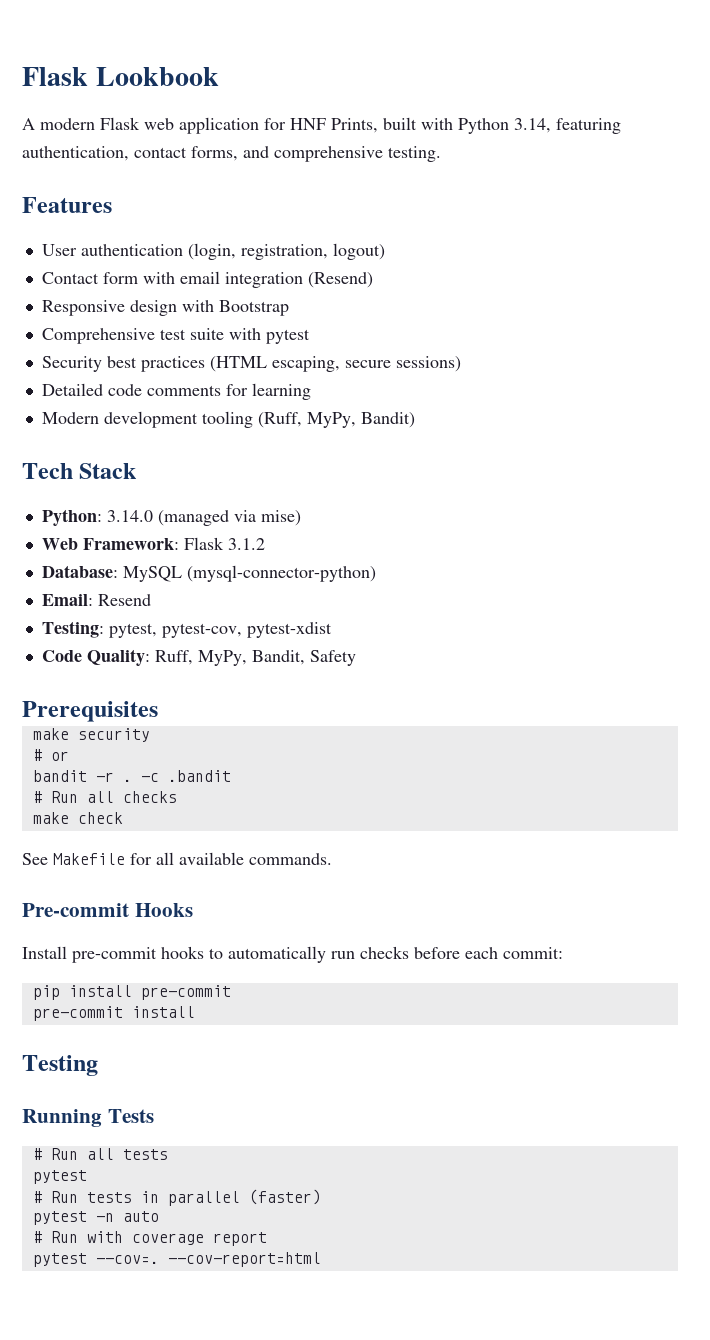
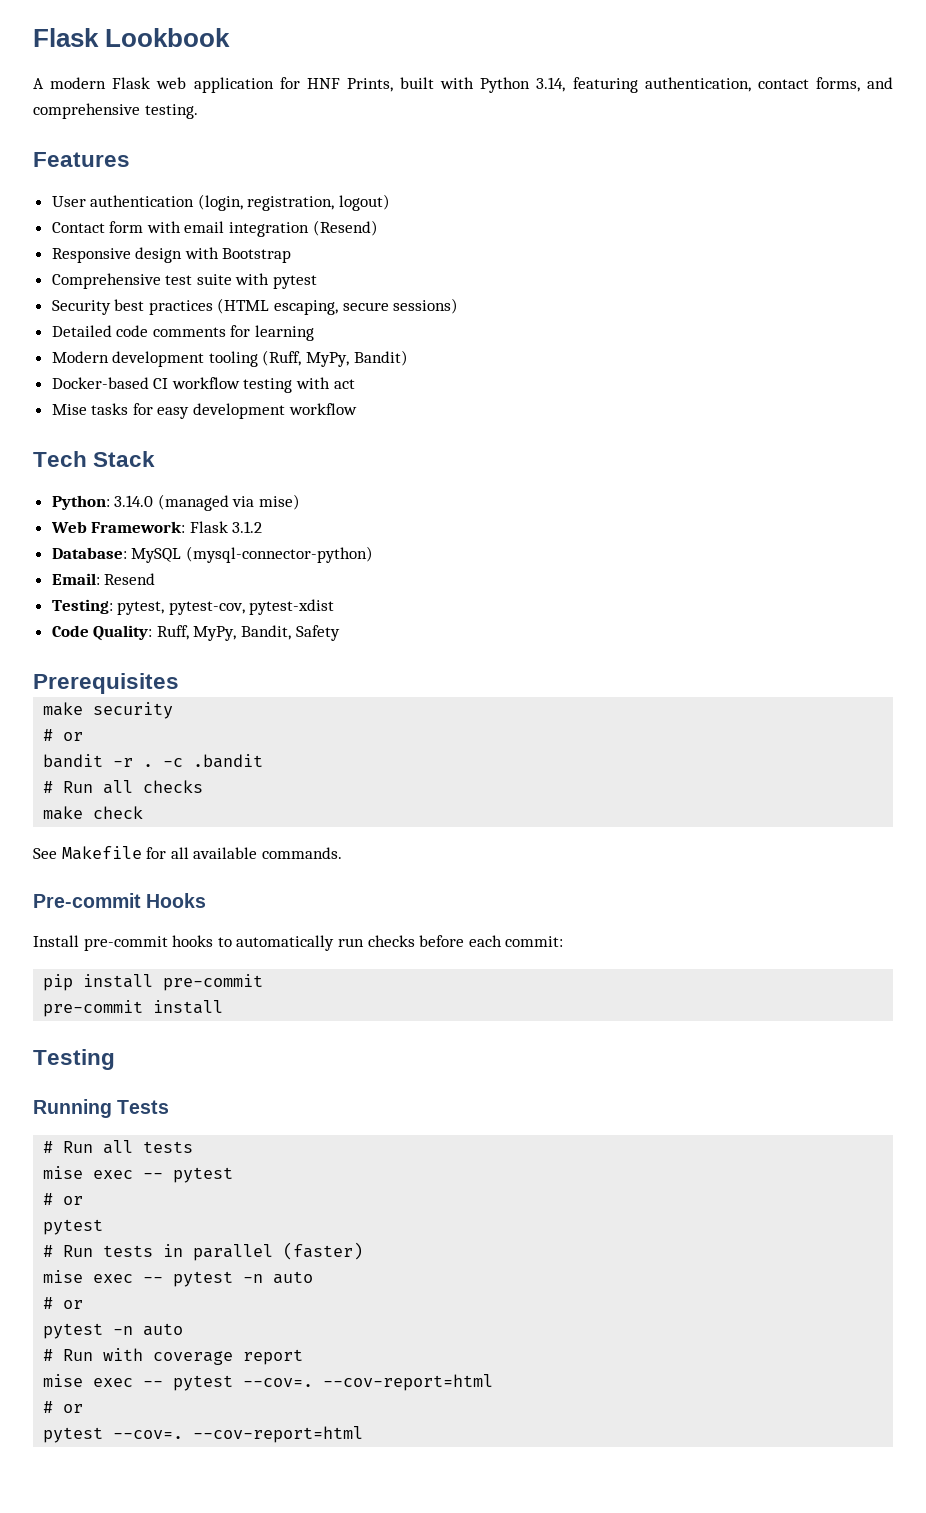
+ Docker-based CI workflow testing with act
+ Mise tasks for easy development workflow
  # Run all tests
+ mise exec -- pytest
+ # or
+ mise exec -- pytest -n auto
+ # or
+ mise exec -- pytest --cov=. --cov-report=html
+ # or

